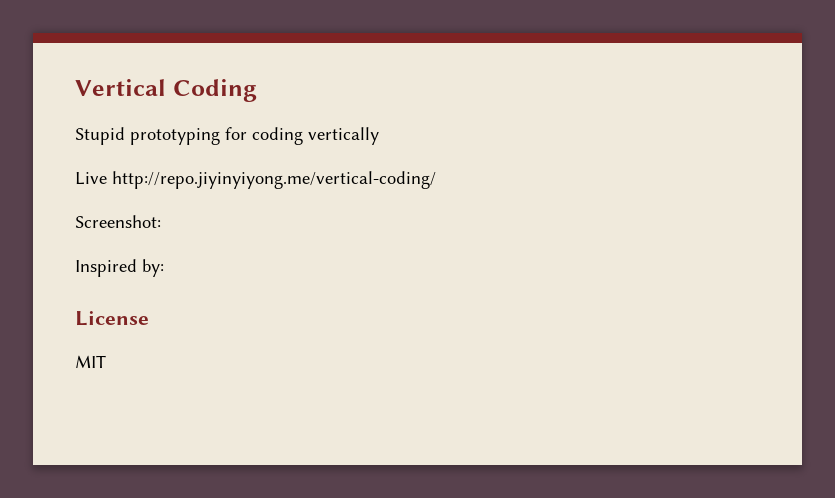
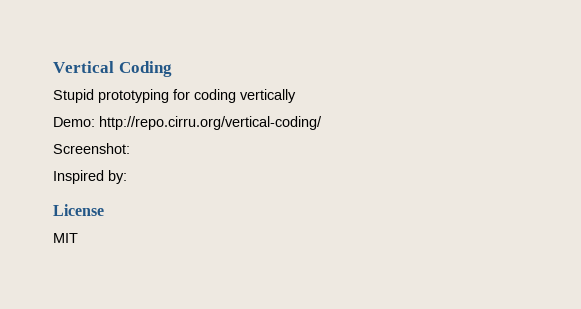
- Live http://repo.jiyinyiyong.me/vertical-coding/
+ Demo: http://repo.cirru.org/vertical-coding/

